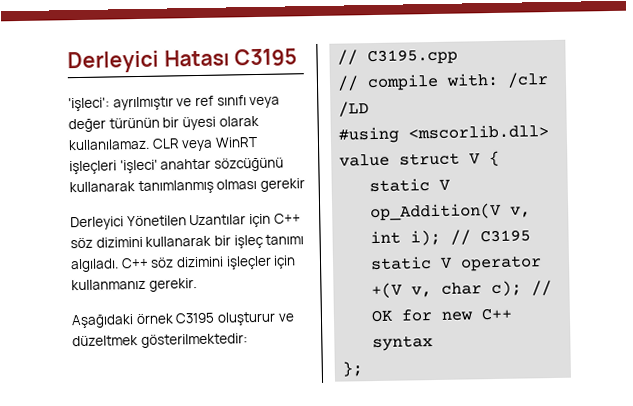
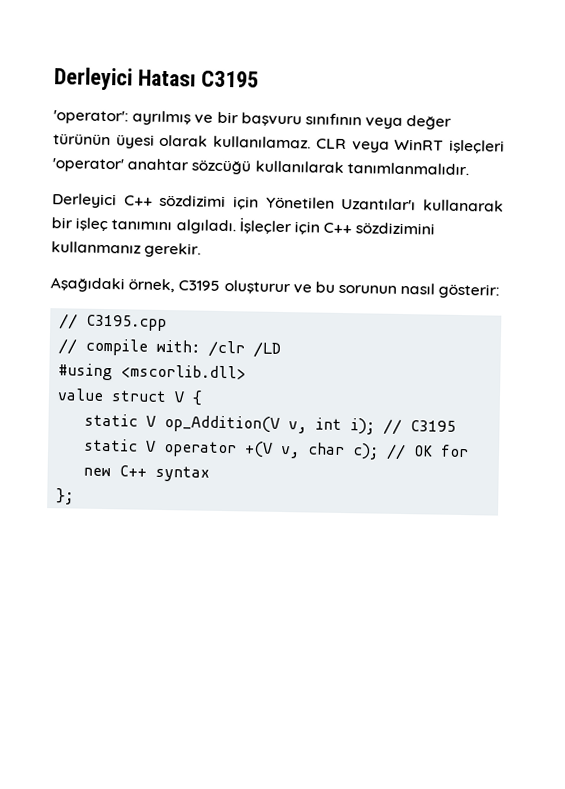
- 'işleci': ayrılmıştır ve ref sınıfı veya değer türünün bir üyesi olarak kullanılamaz.
+ 'operator': ayrılmış ve bir başvuru sınıfının veya değer türünün üyesi olarak kullanılamaz.
- CLR veya WinRT işleçleri 'işleci' anahtar sözcüğünü kullanarak tanımlanmış olması gerekir
- Derleyici Yönetilen Uzantılar için C++ söz dizimini kullanarak bir işleç tanımı algıladı. C++ söz dizimini işleçler için kullanmanız gerekir.
+ CLR veya WinRT işleçleri 'operator' anahtar sözcüğü kullanılarak tanımlanmalıdır.
+ Derleyici C++ sözdizimi için Yönetilen Uzantılar'ı kullanarak bir işleç tanımını algıladı. İşleçler için C++ sözdizimini kullanmanız gerekir.
- Aşağıdaki örnek C3195 oluşturur ve düzeltmek gösterilmektedir:
+ Aşağıdaki örnek, C3195 oluşturur ve bu sorunun nasıl gösterir:

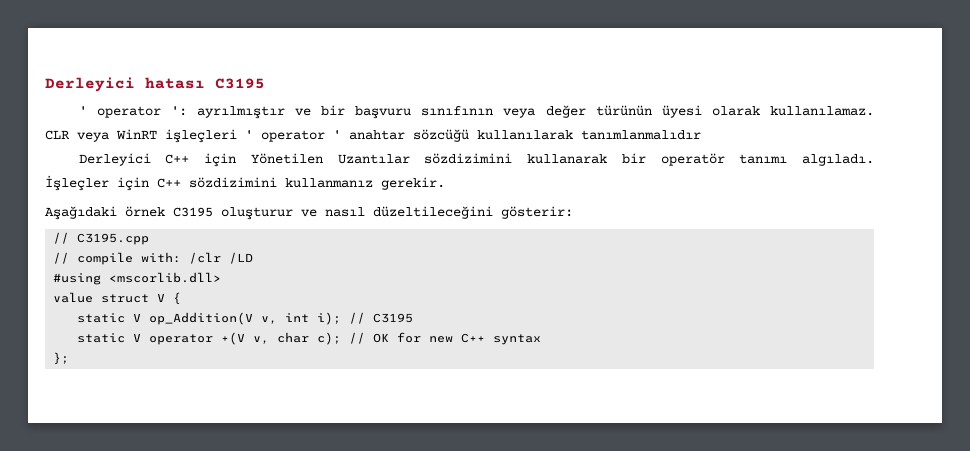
- Derleyici Hatası C3195
- 'operator': ayrılmış ve bir başvuru sınıfının veya değer türünün üyesi olarak kullanılamaz.
+ Derleyici hatası C3195
+ ' operator ': ayrılmıştır ve bir başvuru sınıfının veya değer türünün üyesi olarak kullanılamaz.
- CLR veya WinRT işleçleri 'operator' anahtar sözcüğü kullanılarak tanımlanmalıdır.
+ CLR veya WinRT işleçleri ' operator ' anahtar sözcüğü kullanılarak tanımlanmalıdır
- Derleyici C++ sözdizimi için Yönetilen Uzantılar'ı kullanarak bir işleç tanımını algıladı.
+ Derleyici C++ için Yönetilen Uzantılar sözdizimini kullanarak bir operatör tanımı algıladı.
- Aşağıdaki örnek, C3195 oluşturur ve bu sorunun nasıl gösterir:
+ Aşağıdaki örnek C3195 oluşturur ve nasıl düzeltileceğini gösterir:

